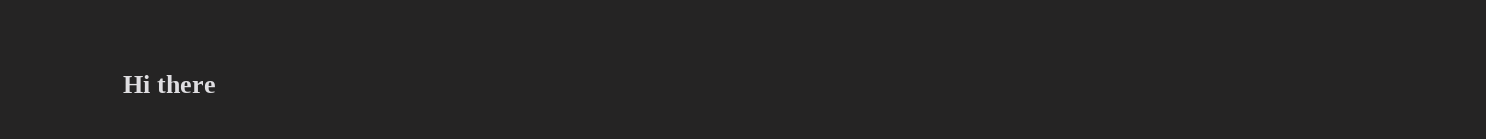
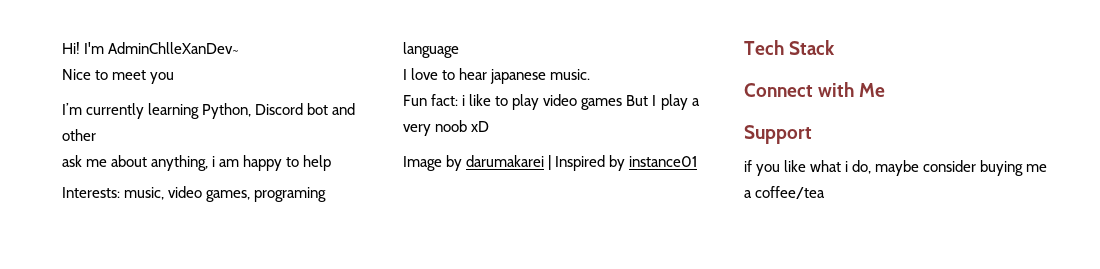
- Hi there
+ Hi! I'm AdminChlleXanDev~
+ Nice to meet you
+ I’m currently learning Python, Discord bot and other
+ ask me about anything, i am happy to help
+ Interests: music, video games, programing language
+ I love to hear japanese music.
+ Fun fact: i like to play video games But I play a very noob xD
+ Image by darumakarei | Inspired by instance01
+ Tech Stack
+ Connect with Me
+ Support
+ if you like what i do, maybe consider buying me a coffee/tea

